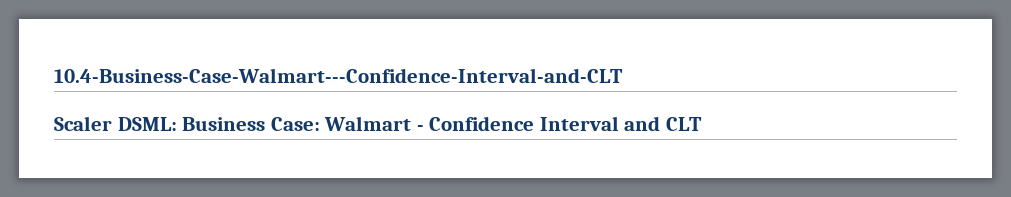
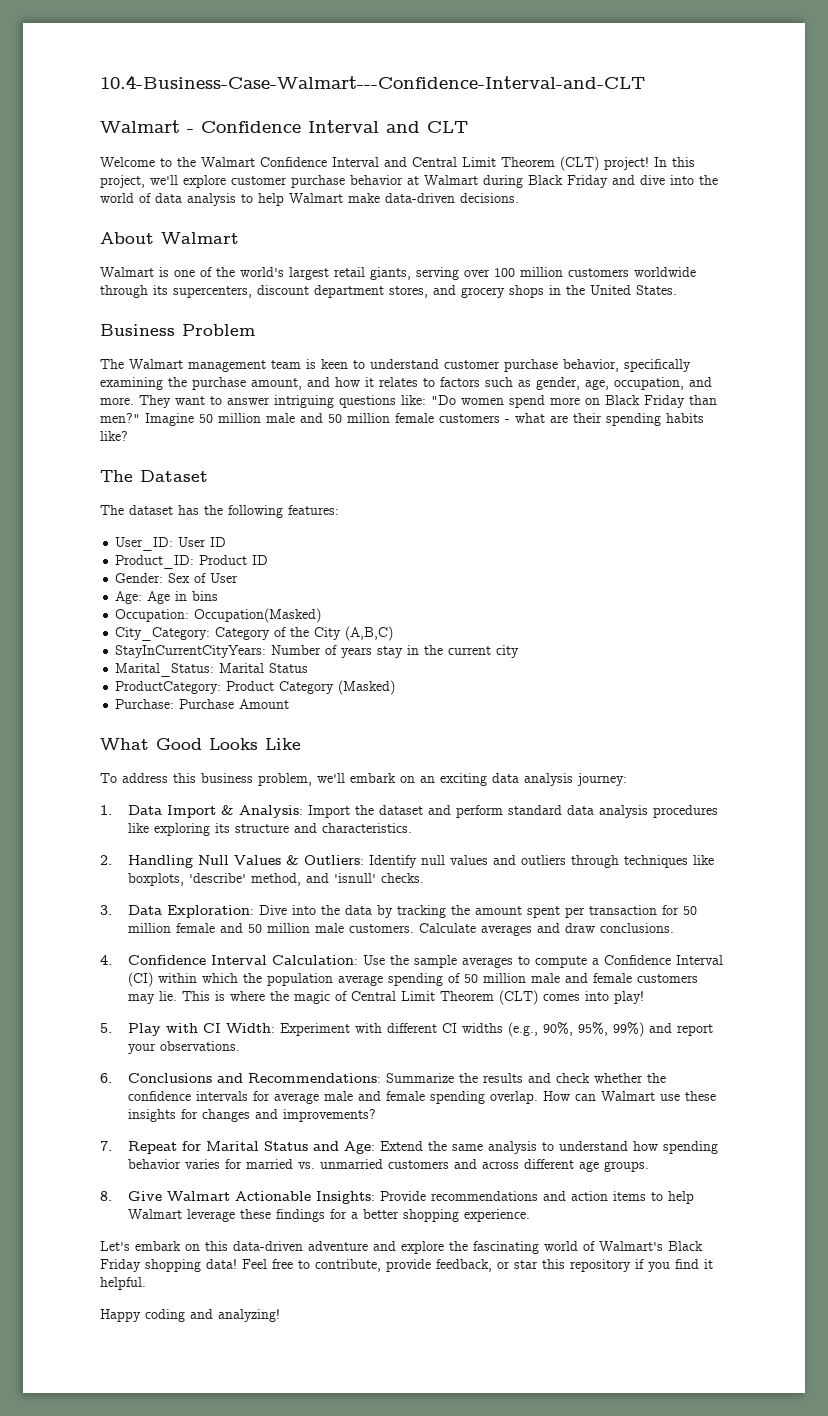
- Scaler DSML: Business Case: Walmart - Confidence Interval and CLT
+ Walmart - Confidence Interval and CLT
+ Welcome to the Walmart Confidence Interval and Central Limit Theorem (CLT) project! In this project, we'll explore customer purchase behavior at Walmart during Black Friday and dive into the world of data analysis to help Walmart make data-driven decisions.
+ About Walmart
+ Walmart is one of the world's largest retail giants, serving over 100 million customers worldwide through its supercenters, discount department stores, and grocery shops in the United States.
+ Business Problem
+ The Walmart management team is keen to understand customer purchase behavior, specifically examining the purchase amount, and how it relates to factors such as gender, age, occupation, and more. They want to answer intriguing questions like: "Do women spend more on Black Friday than men?" Imagine 50 million male and 50 million female customers - what are their spending habits like?
+ The Dataset
+ The dataset has the following features:
+ User_ID: User ID
+ Product_ID: Product ID
+ Gender: Sex of User
+ Age: Age in bins
+ Occupation: Occupation(Masked)
+ City_Category: Category of the City (A,B,C)
+ StayInCurrentCityYears: Number of years stay in the current city
+ Marital_Status: Marital Status
+ ProductCategory: Product Category (Masked)
+ Purchase: Purchase Amount
+ What Good Looks Like
+ To address this business problem, we'll embark on an exciting data analysis journey:
+ 1. Data Import & Analysis: Import the dataset and perform standard data analysis procedures like exploring its structure and characteristics.
+ 2. Handling Null Values & Outliers: Identify null values and outliers through techniques like boxplots, 'describe' method, and 'isnull' checks.
+ 3. Data Exploration: Dive into the data by tracking the amount spent per transaction for 50 million female and 50 million male customers. Calculate averages and draw conclusions.
+ 4. Confidence Interval Calculation: Use the sample averages to compute a Confidence Interval (CI) within which the population average spending of 50 million male and female customers may lie. This is where the magic of Central Limit Theorem (CLT) comes into play!
+ 5. Play with CI Width: Experiment with different CI widths (e.g., 90%, 95%, 99%) and report your observations.
+ 6. Conclusions and Recommendations: Summarize the results and check whether the confidence intervals for average male and female spending overlap. How can Walmart use these insights for changes and improvements?
+ 7. Repeat for Marital Status and Age: Extend the same analysis to understand how spending behavior varies for married vs. unmarried customers and across different age groups.
+ 8. Give Walmart Actionable Insights: Provide recommendations and action items to help Walmart leverage these findings for a better shopping experience.
+ Let's embark on this data-driven adventure and explore the fascinating world of Walmart's Black Friday shopping data! Feel free to contribute, provide feedback, or star this repository if you find it helpful.
+ Happy coding and analyzing!

